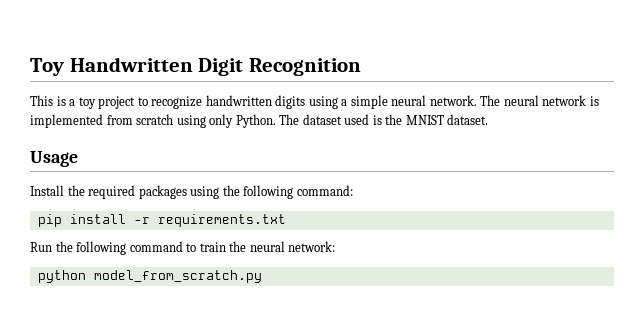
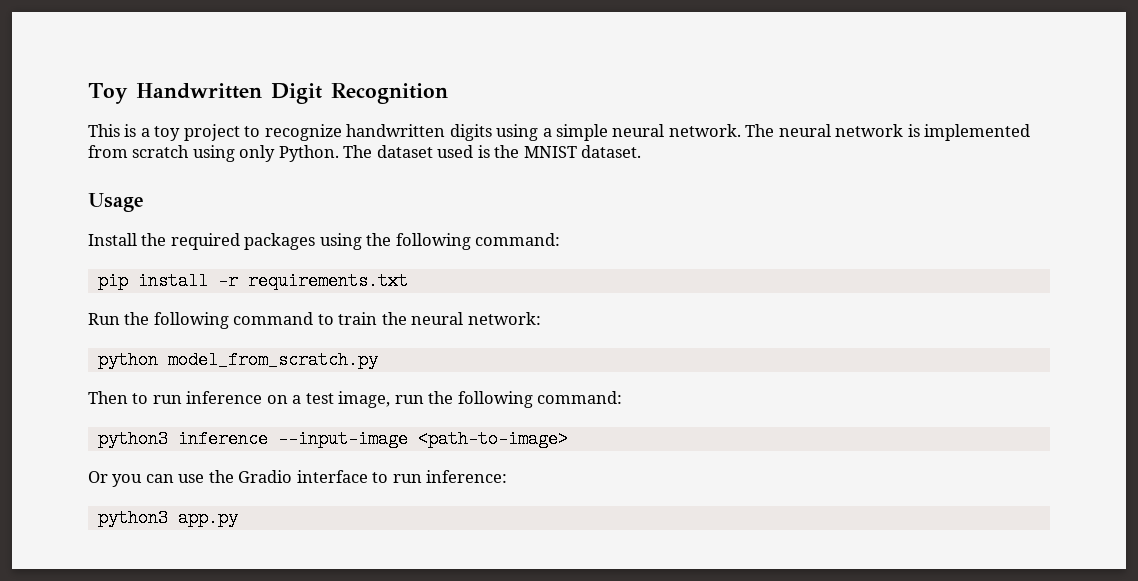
+ Then to run inference on a test image, run the following command:
+ python3 inference --input-image <path-to-image>
+ Or you can use the Gradio interface to run inference:
+ python3 app.py

